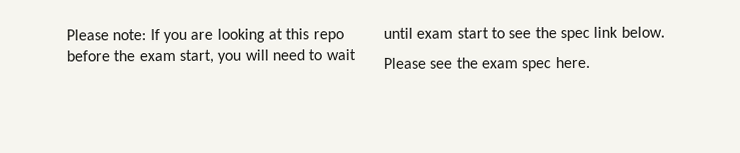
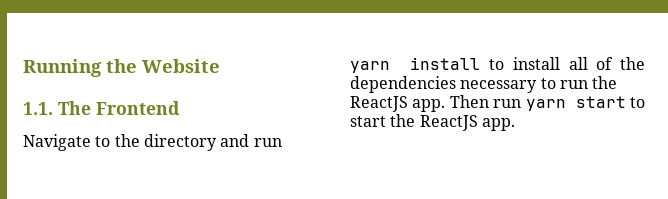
- Please note: If you are looking at this repo before the exam start, you will need to wait until exam start to see the spec link below.
- Please see the exam spec here.
+ Running the Website
+ 1.1. The Frontend
+ Navigate to the directory and run yarn install to install all of the dependencies necessary to run the ReactJS app. Then run yarn start to start the ReactJS app.

